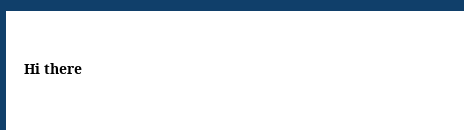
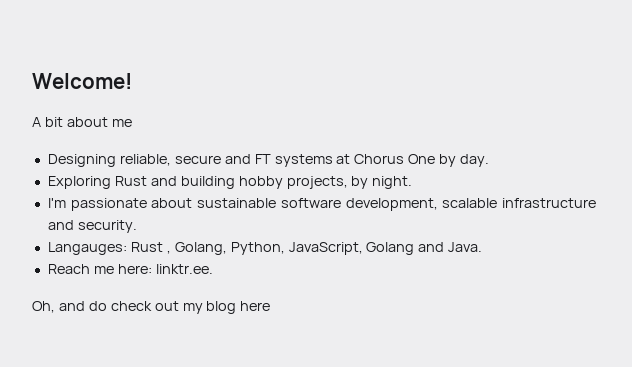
- Hi there
+ Welcome!
+ A bit about me
+ Designing reliable, secure and FT systems at Chorus One by day.
+ Exploring Rust and building hobby projects, by night.
+ I'm passionate about sustainable software development, scalable infrastructure and security.
+ Langauges: Rust , Golang, Python, JavaScript, Golang and Java.
+ Reach me here: linktr.ee.
+ Oh, and do check out my blog here

